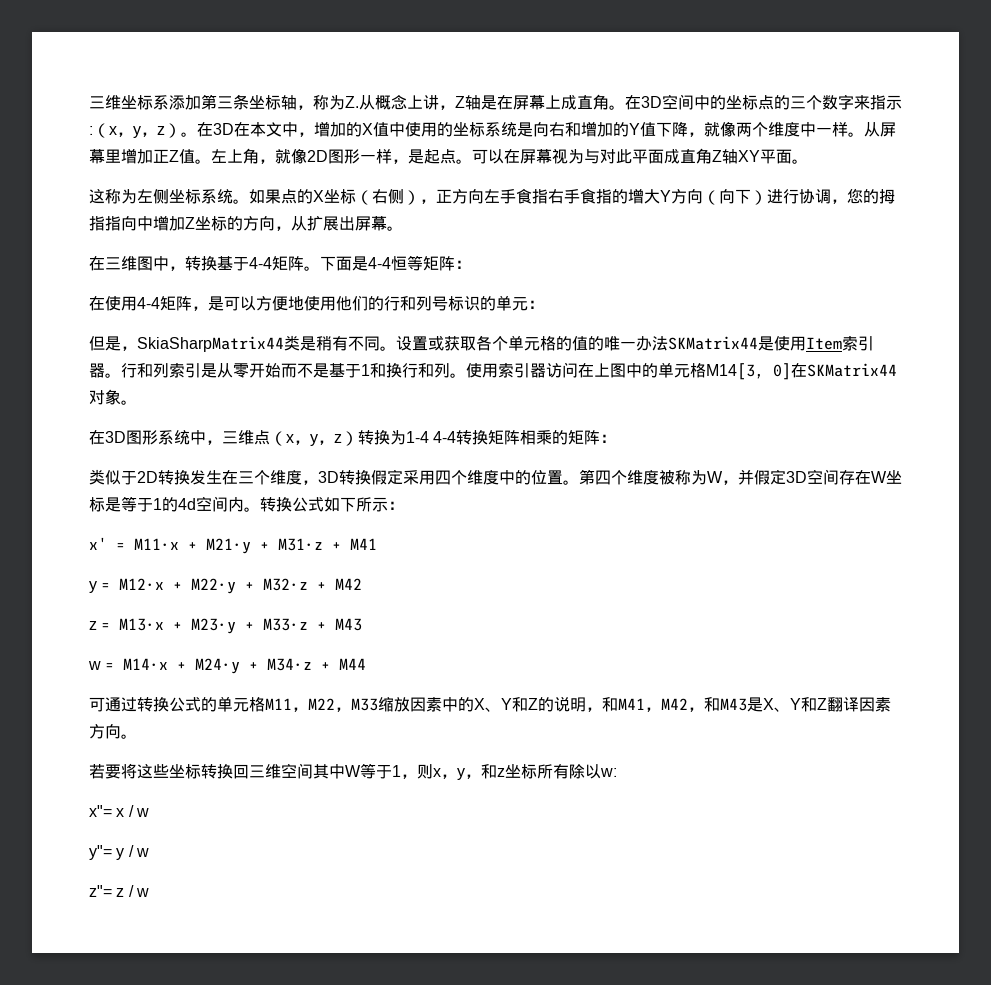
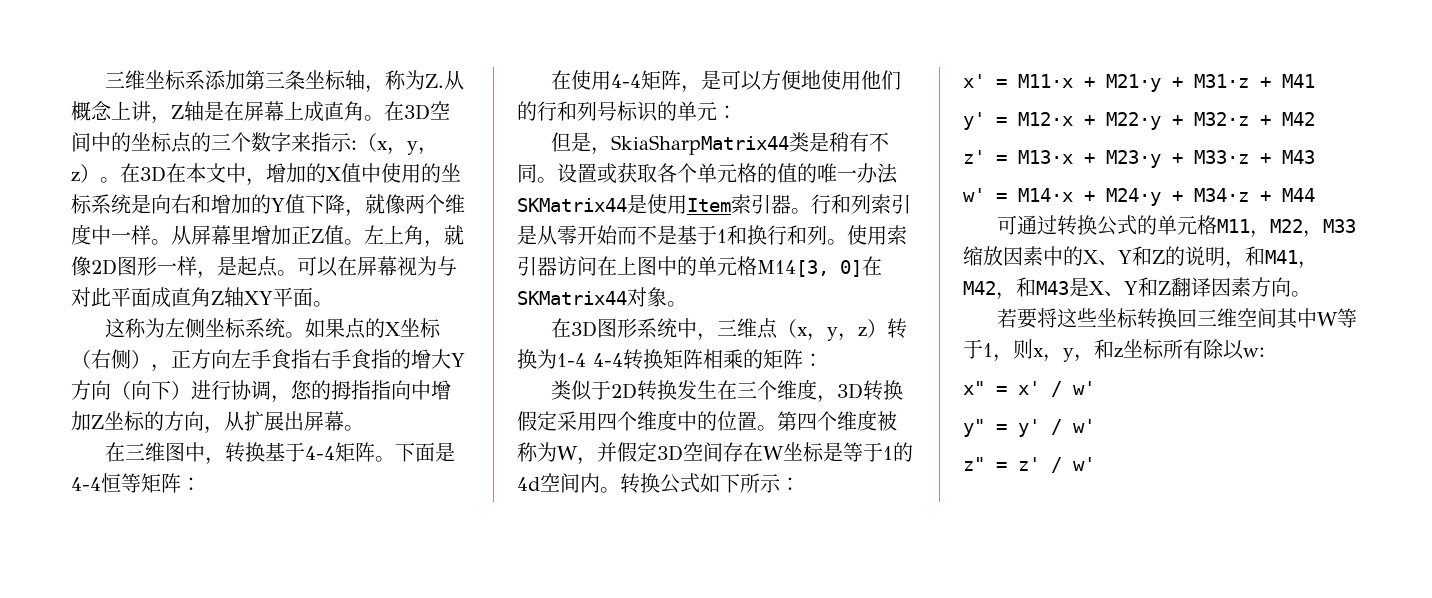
- y = M12·x + M22·y + M32·z + M42
+ y' = M12·x + M22·y + M32·z + M42
- z = M13·x + M23·y + M33·z + M43
+ z' = M13·x + M23·y + M33·z + M43
- w = M14·x + M24·y + M34·z + M44
+ w' = M14·x + M24·y + M34·z + M44
- x"= x / w
- y"= y / w
- z"= z / w
+ x" = x' / w'
+ y" = y' / w'
+ z" = z' / w'

